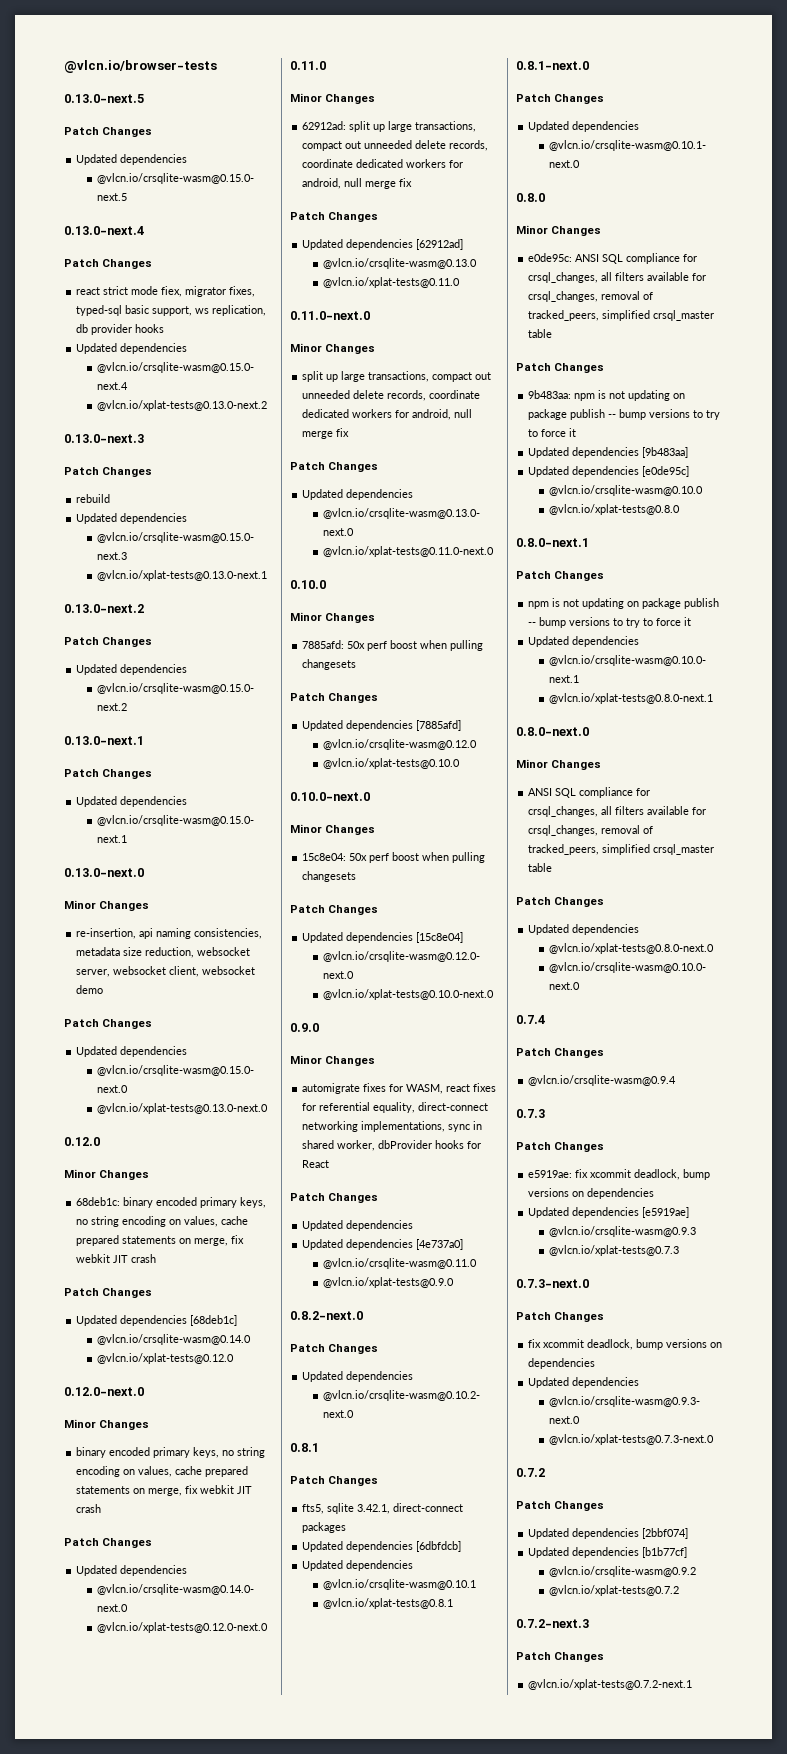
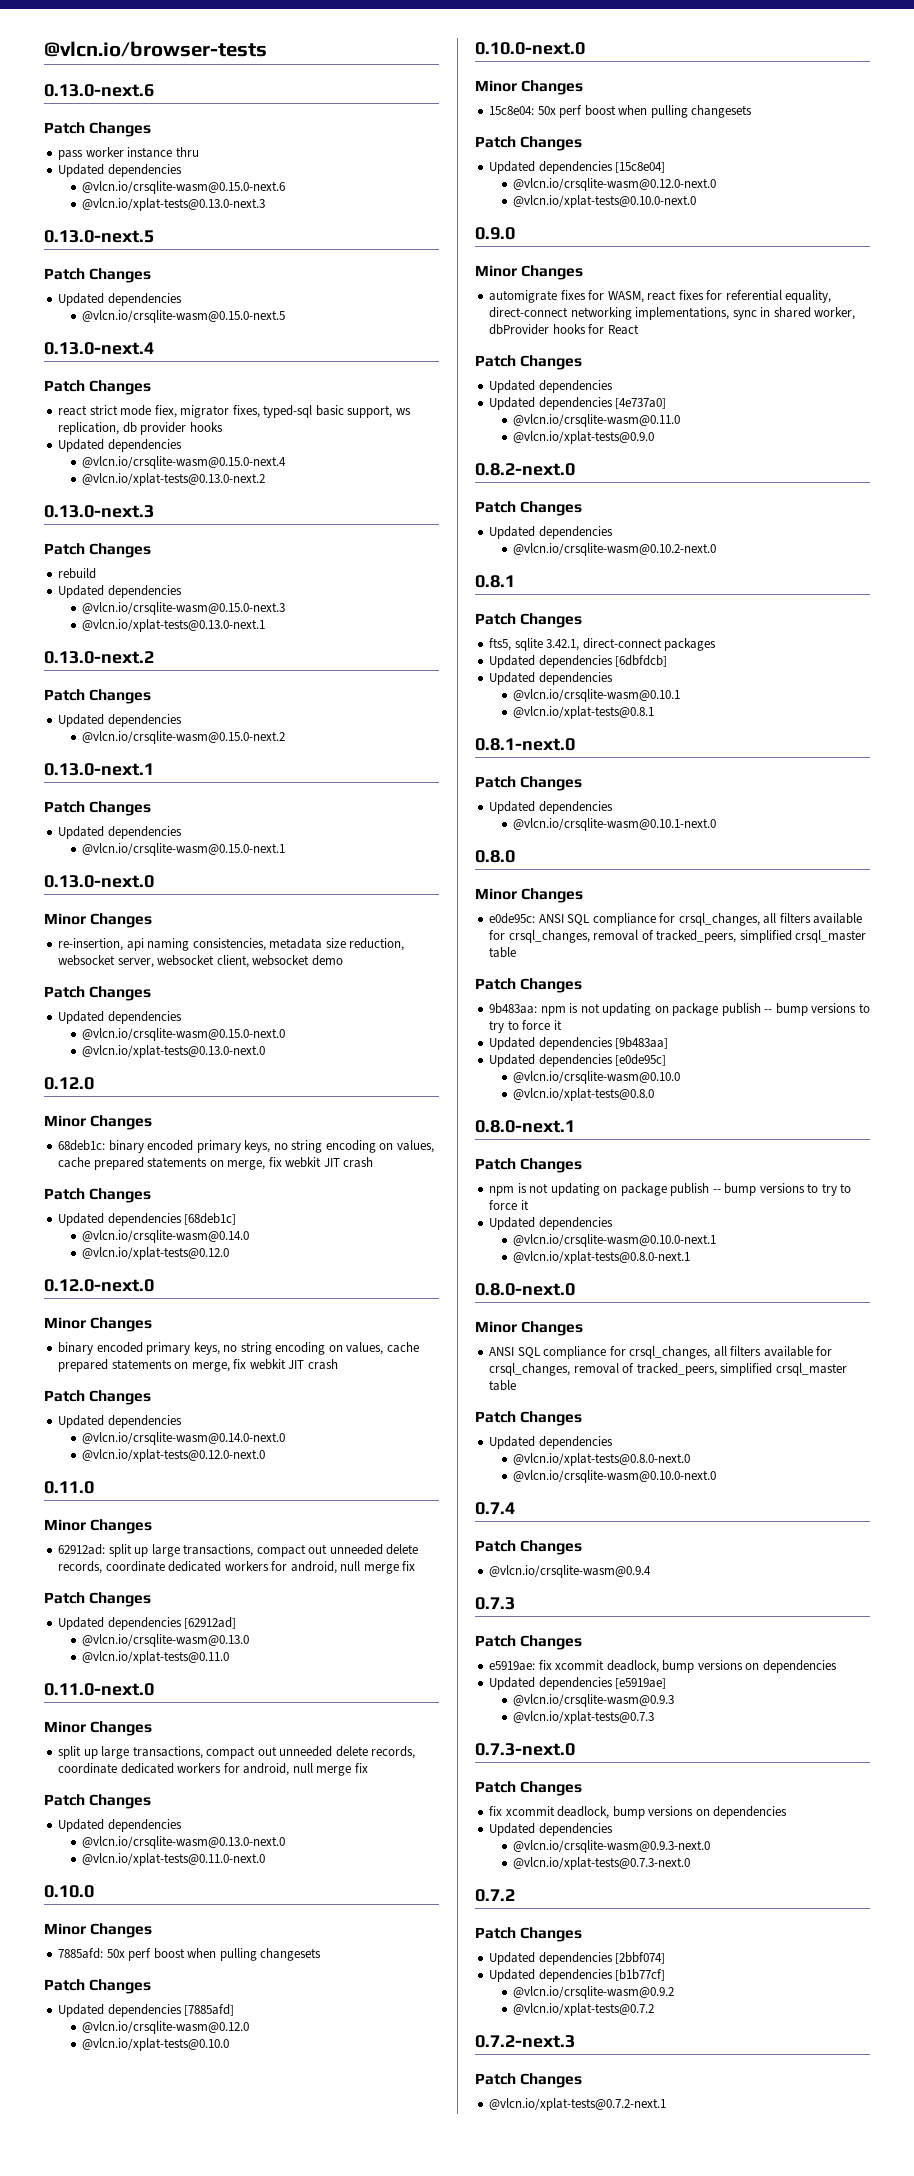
+ 0.13.0-next.6
+ Patch Changes
+ pass worker instance thru
+ Updated dependencies
+ @vlcn.io/crsqlite-wasm@0.15.0-next.6
+ @vlcn.io/xplat-tests@0.13.0-next.3

